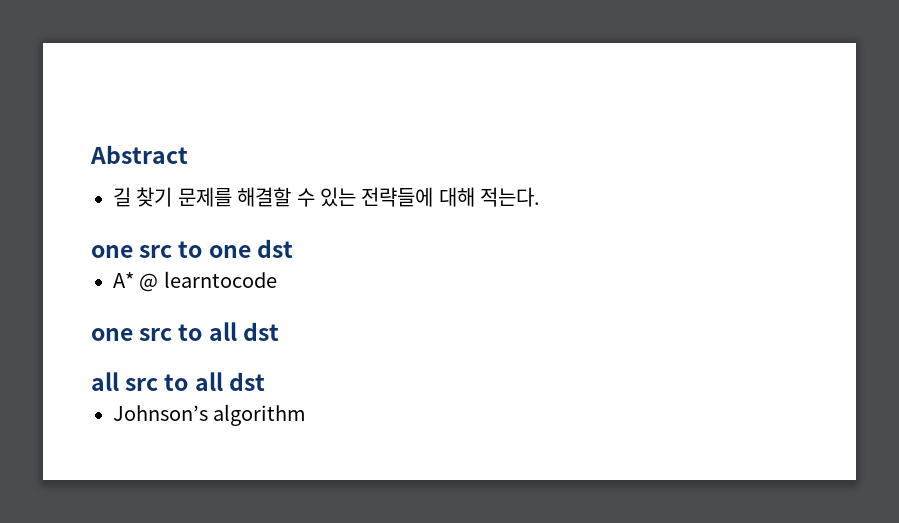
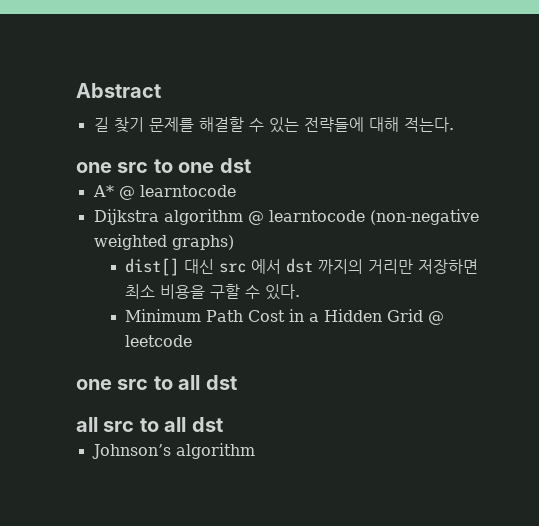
+ Dijkstra algorithm @ learntocode (non-negative weighted graphs)
+ dist[] 대신 src 에서 dst 까지의 거리만 저장하면 최소 비용을 구할 수 있다.
+ Minimum Path Cost in a Hidden Grid @ leetcode

